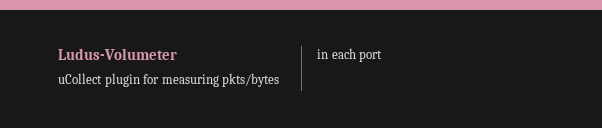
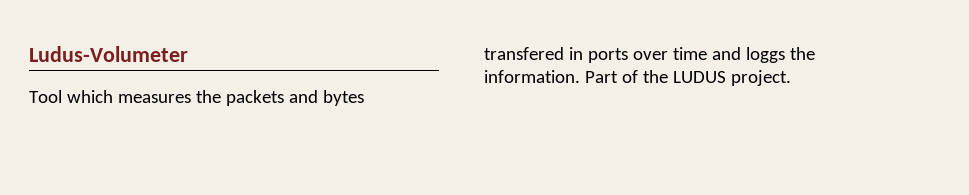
- uCollect plugin for measuring pkts/bytes in each port
+ Tool which measures the packets and bytes transfered in ports over time and loggs the information. Part of the LUDUS project.

